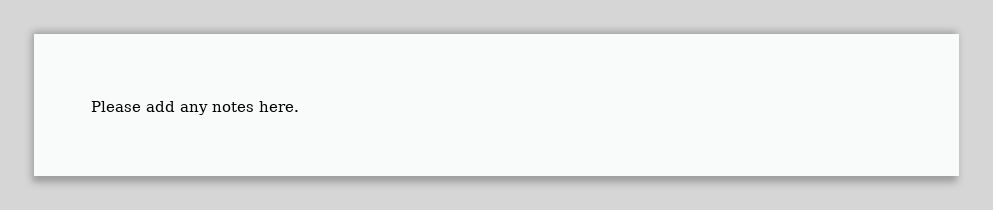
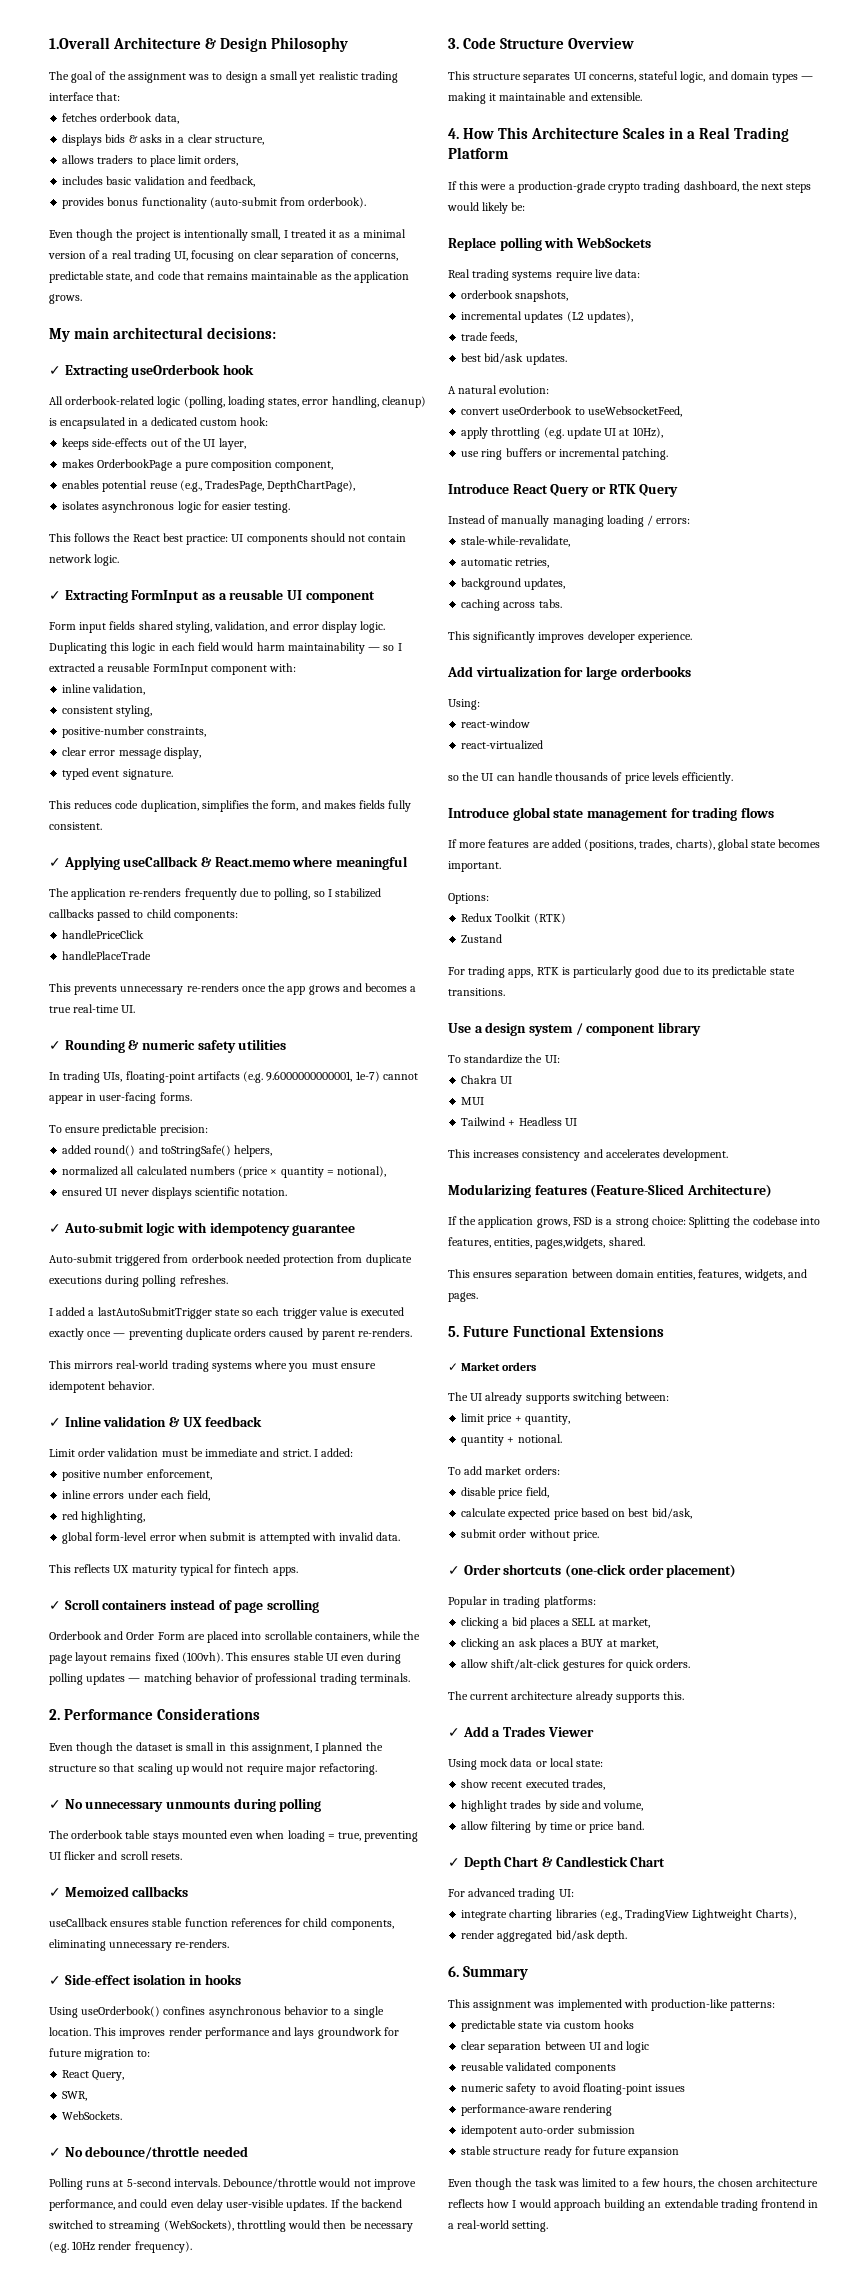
- Please add any notes here.
+ 1.Overall Architecture & Design Philosophy
+ The goal of the assignment was to design a small yet realistic trading interface that:
+ fetches orderbook data,
+ displays bids & asks in a clear structure,
+ allows traders to place limit orders,
+ includes basic validation and feedback,
+ provides bonus functionality (auto-submit from orderbook).
+ Even though the project is intentionally small, I treated it as a minimal version of a real trading UI, focusing on clear separation of concerns, predictable state, and code that remains maintainable as the application grows.
+ My main architectural decisions:
+ ✓ Extracting useOrderbook hook
+ All orderbook-related logic (polling, loading states, error handling, cleanup) is encapsulated in a dedicated custom hook:
+ keeps side-effects out of the UI layer,
+ makes OrderbookPage a pure composition component,
+ enables potential reuse (e.g., TradesPage, DepthChartPage),
+ isolates asynchronous logic for easier testing.
+ This follows the React best practice: UI components should not contain network logic.
+ ✓ Extracting FormInput as a reusable UI component
+ Form input fields shared styling, validation, and error display logic. Duplicating this logic in each field would harm maintainability — so I extracted a reusable FormInput component with:
+ inline validation,
+ consistent styling,
+ positive-number constraints,
+ clear error message display,
+ typed event signature.
+ This reduces code duplication, simplifies the form, and makes fields fully consistent.
+ ✓ Applying useCallback & React.memo where meaningful
+ The application re-renders frequently due to polling, so I stabilized callbacks passed to child components:
+ handlePriceClick
+ handlePlaceTrade
+ This prevents unnecessary re-renders once the app grows and becomes a true real-time UI.
+ ✓ Rounding & numeric safety utilities
+ In trading UIs, floating-point artifacts (e.g. 9.6000000000001, 1e-7) cannot appear in user-facing forms.
+ To ensure predictable precision:
+ added round() and toStringSafe() helpers,
+ normalized all calculated numbers (price × quantity = notional),
+ ensured UI never displays scientific notation.
+ ✓ Auto-submit logic with idempotency guarantee
+ Auto-submit triggered from orderbook needed protection from duplicate executions during polling refreshes.
+ I added a lastAutoSubmitTrigger state so each trigger value is executed exactly once — preventing duplicate orders caused by parent re-renders.
+ This mirrors real-world trading systems where you must ensure idempotent behavior.
+ ✓ Inline validation & UX feedback
+ Limit order validation must be immediate and strict. I added:
+ positive number enforcement,
+ inline errors under each field,
+ red highlighting,
+ global form-level error when submit is attempted with invalid data.
+ This reflects UX maturity typical for fintech apps.
+ ✓ Scroll containers instead of page scrolling
+ Orderbook and Order Form are placed into scrollable containers, while the page layout remains fixed (100vh). This ensures stable UI even during polling updates — matching behavior of professional trading terminals.
+ 2. Performance Considerations
+ Even though the dataset is small in this assignment, I planned the structure so that scaling up would not require major refactoring.
+ ✓ No unnecessary unmounts during polling
+ The orderbook table stays mounted even when loading = true, preventing UI flicker and scroll resets.
+ ✓ Memoized callbacks
+ useCallback ensures stable function references for child components, eliminating unnecessary re-renders.
+ ✓ Side-effect isolation in hooks
+ Using useOrderbook() confines asynchronous behavior to a single location. This improves render performance and lays groundwork for future migration to:
+ React Query,
+ SWR,
+ WebSockets.
+ ✓ No debounce/throttle needed
+ Polling runs at 5-second intervals. Debounce/throttle would not improve performance, and could even delay user-visible updates. If the backend switched to streaming (WebSockets), throttling would then be necessary (e.g. 10Hz render frequency).
+ 3. Code Structure Overview
+ This structure separates UI concerns, stateful logic, and domain types — making it maintainable and extensible.
+ 4. How This Architecture Scales in a Real Trading Platform
+ If this were a production-grade crypto trading dashboard, the next steps would likely be:
+ Replace polling with WebSockets
+ Real trading systems require live data:
+ orderbook snapshots,
+ incremental updates (L2 updates),
+ trade feeds,
+ best bid/ask updates.
+ A natural evolution:
+ convert useOrderbook to useWebsocketFeed,
+ apply throttling (e.g. update UI at 10Hz),
+ use ring buffers or incremental patching.
+ Introduce React Query or RTK Query
+ Instead of manually managing loading / errors:
+ stale-while-revalidate,
+ automatic retries,
+ background updates,
+ caching across tabs.
+ This significantly improves developer experience.
+ Add virtualization for large orderbooks
+ Using:
+ react-window
+ react-virtualized
+ so the UI can handle thousands of price levels efficiently.
+ Introduce global state management for trading flows
+ If more features are added (positions, trades, charts), global state becomes important.
+ Options:
+ Redux Toolkit (RTK)
+ Zustand
+ For trading apps, RTK is particularly good due to its predictable state transitions.
+ Use a design system / component library
+ To standardize the UI:
+ Chakra UI
+ MUI
+ Tailwind + Headless UI
+ This increases consistency and accelerates development.
+ Modularizing features (Feature-Sliced Architecture)
+ If the application grows, FSD is a strong choice: Splitting the codebase into features, entities, pages,widgets, shared.
+ This ensures separation between domain entities, features, widgets, and pages.
+ 5. Future Functional Extensions
+ ✓ Market orders
+ The UI already supports switching between:
+ limit price + quantity,
+ quantity + notional.
+ To add market orders:
+ disable price field,
+ calculate expected price based on best bid/ask,
+ submit order without price.
+ ✓ Order shortcuts (one-click order placement)
+ Popular in trading platforms:
+ clicking a bid places a SELL at market,
+ clicking an ask places a BUY at market,
+ allow shift/alt-click gestures for quick orders.
+ The current architecture already supports this.
+ ✓ Add a Trades Viewer
+ Using mock data or local state:
+ show recent executed trades,
+ highlight trades by side and volume,
+ allow filtering by time or price band.
+ ✓ Depth Chart & Candlestick Chart
+ For advanced trading UI:
+ integrate charting libraries (e.g., TradingView Lightweight Charts),
+ render aggregated bid/ask depth.
+ 6. Summary
+ This assignment was implemented with production-like patterns:
+ predictable state via custom hooks
+ clear separation between UI and logic
+ reusable validated components
+ numeric safety to avoid floating-point issues
+ performance-aware rendering
+ idempotent auto-order submission
+ stable structure ready for future expansion
+ Even though the task was limited to a few hours, the chosen architecture reflects how I would approach building an extendable trading frontend in a real-world setting.

